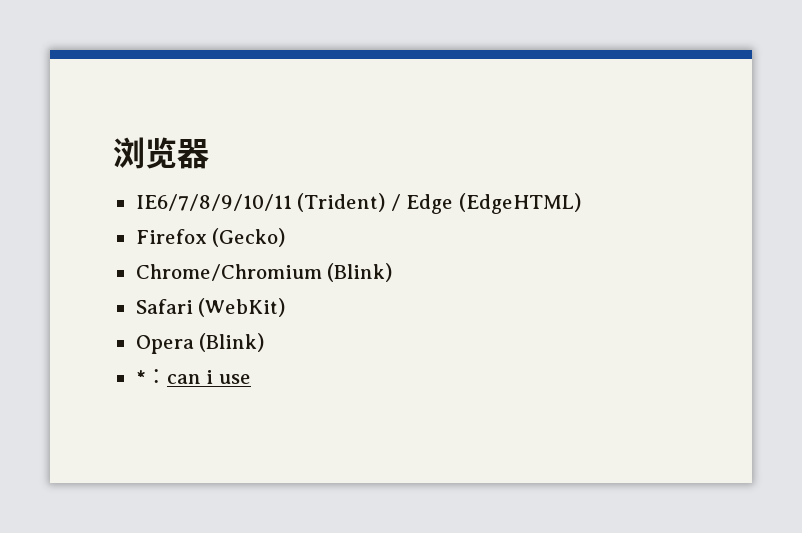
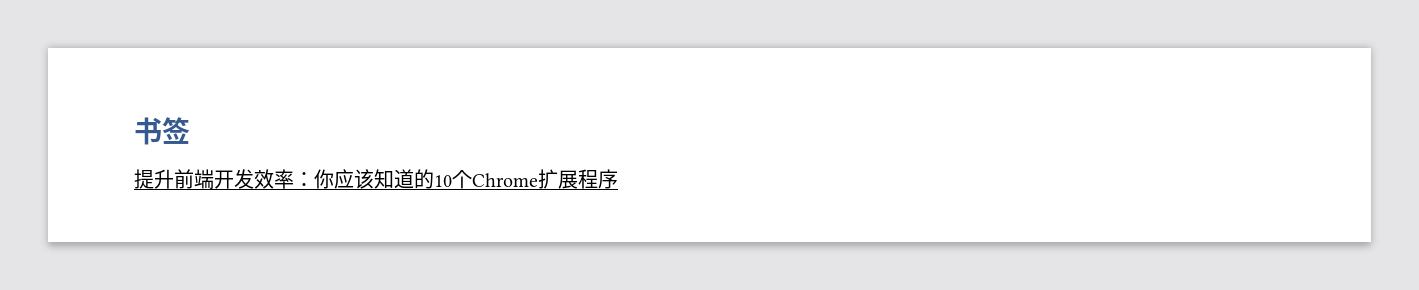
- 浏览器
- IE6/7/8/9/10/11 (Trident) / Edge (EdgeHTML)
- Firefox (Gecko)
- Chrome/Chromium (Blink)
- Safari (WebKit)
- Opera (Blink)
- *：can i use
+ 书签
+ 提升前端开发效率：你应该知道的10个Chrome扩展程序

